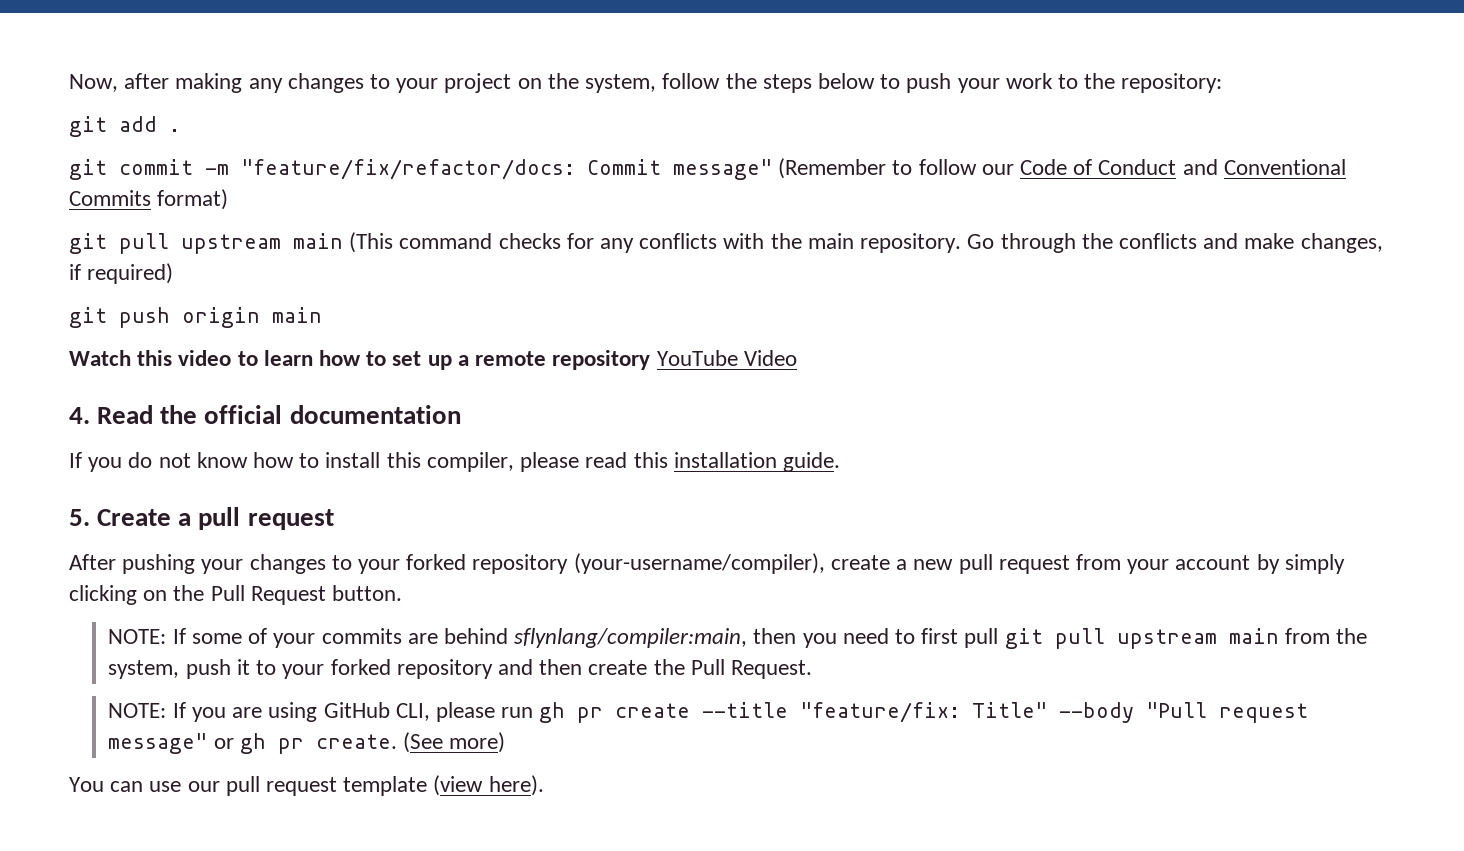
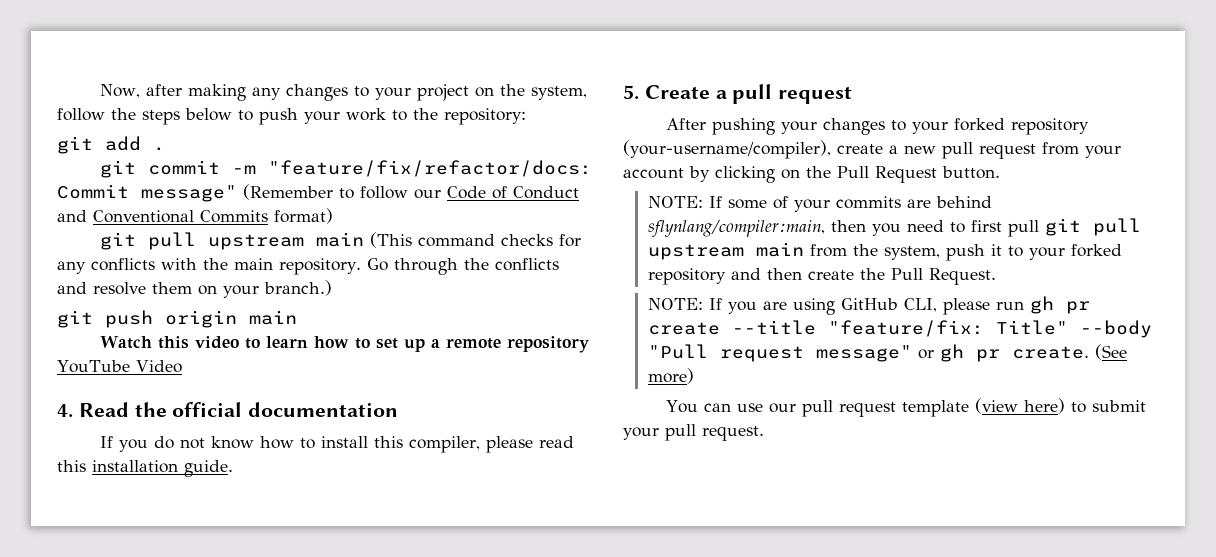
- Go through the conflicts and make changes, if required)
+ Go through the conflicts and resolve them on your branch.)
- After pushing your changes to your forked repository (your-username/compiler), create a new pull request from your account by simply clicking on the Pull Request button.
+ After pushing your changes to your forked repository (your-username/compiler), create a new pull request from your account by clicking on the Pull Request button.
- You can use our pull request template (view here).
+ You can use our pull request template (view here) to submit your pull request.

